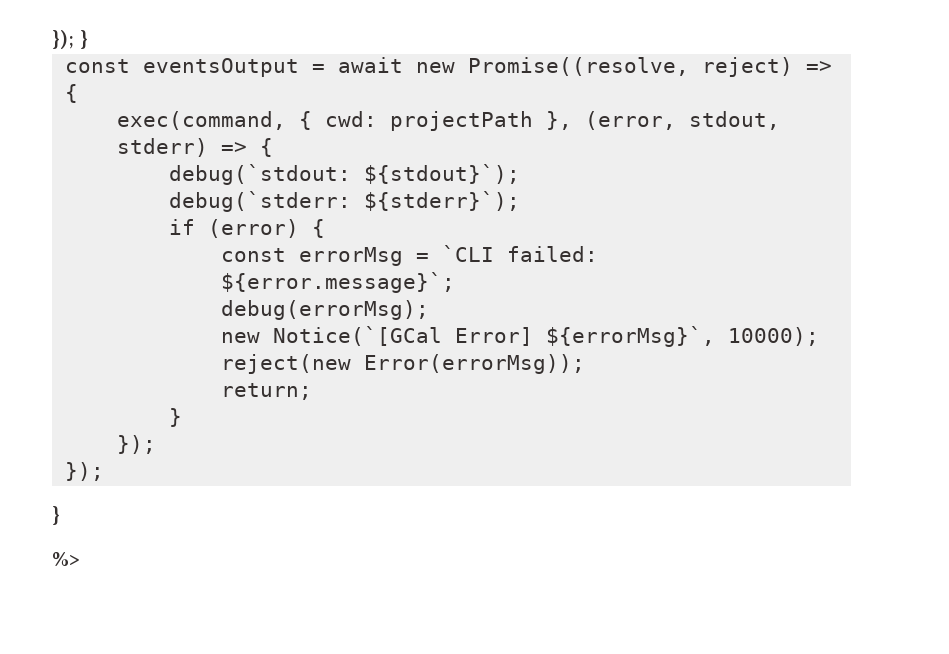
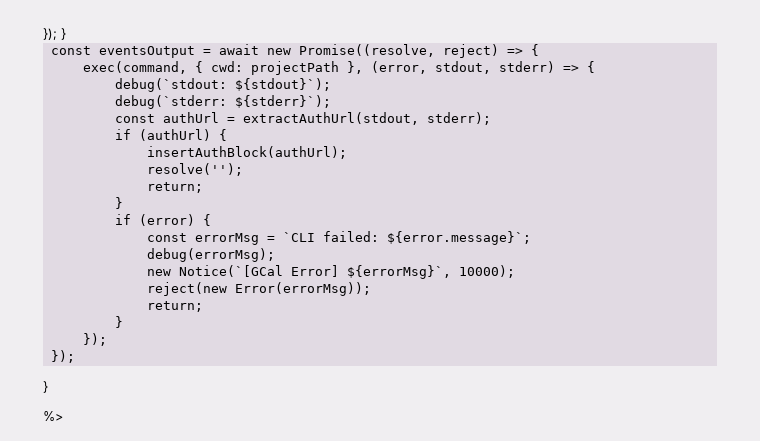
+ const authUrl = extractAuthUrl(stdout, stderr);
+ if (authUrl) {
+ insertAuthBlock(authUrl);
+ resolve('');
+ return;
+ }

